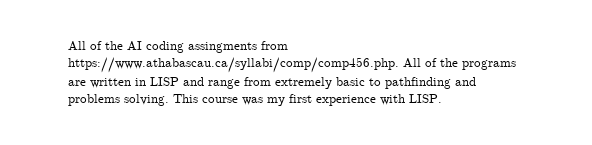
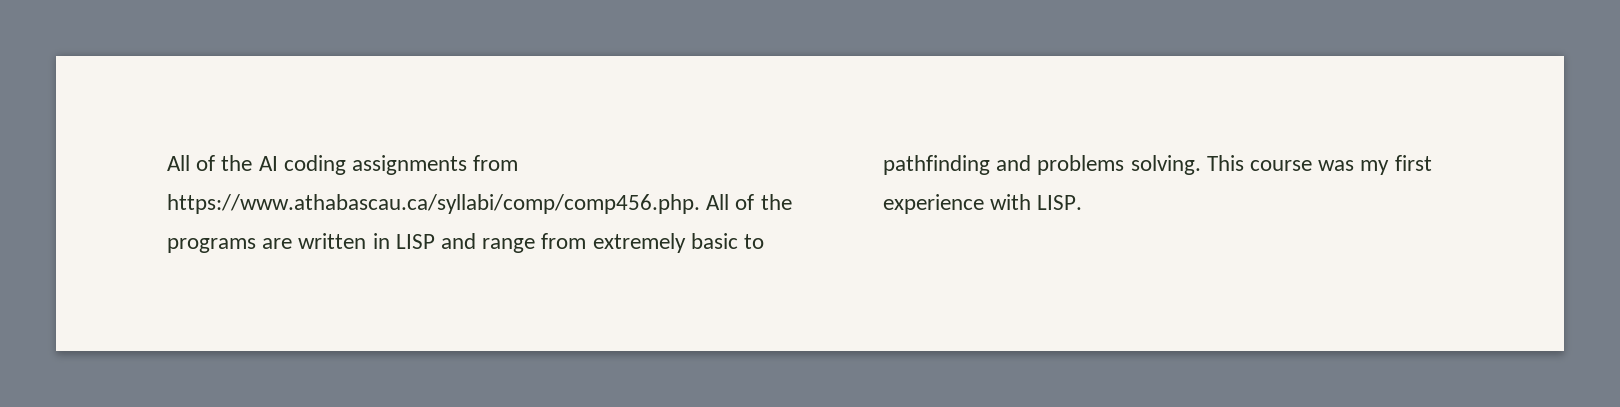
- All of the AI coding assingments from https://www.athabascau.ca/syllabi/comp/comp456.php. All of the programs are written in LISP and range from extremely basic to pathfinding and problems solving.
+ All of the AI coding assignments from https://www.athabascau.ca/syllabi/comp/comp456.php. All of the programs are written in LISP and range from extremely basic to pathfinding and problems solving.

